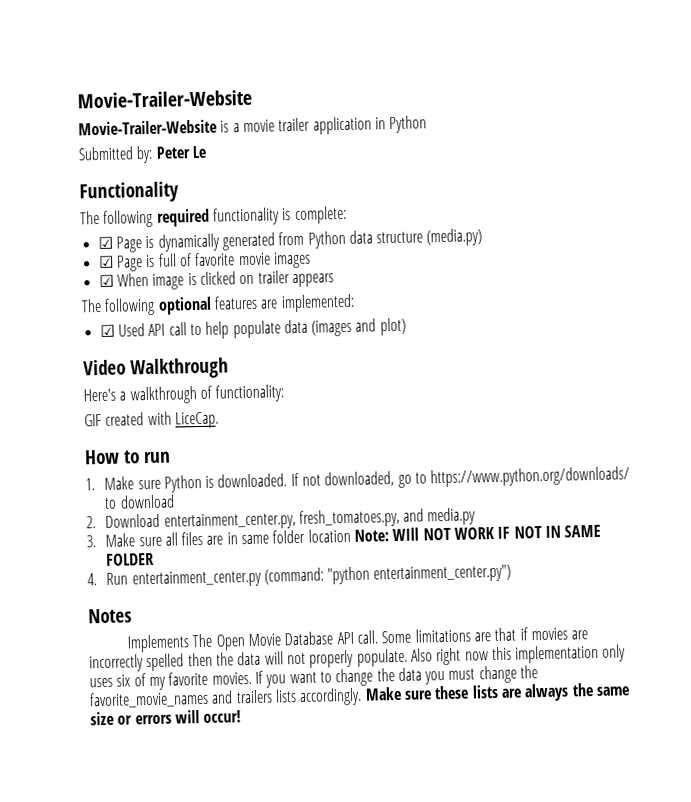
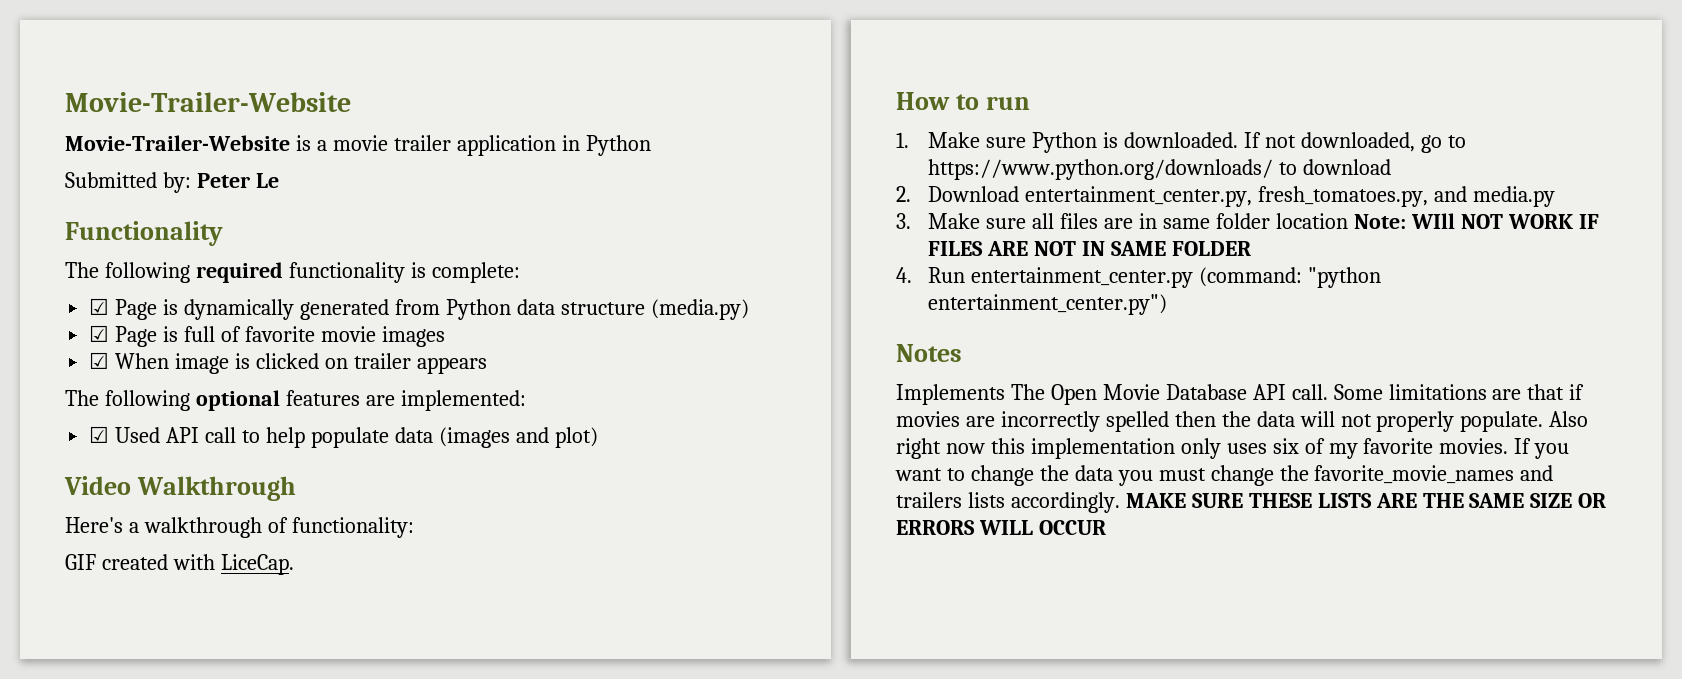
- 3. Make sure all files are in same folder location Note: WIll NOT WORK IF NOT IN SAME FOLDER
+ 3. Make sure all files are in same folder location Note: WIll NOT WORK IF FILES ARE NOT IN SAME FOLDER
- Make sure these lists are always the same size or errors will occur!
+ MAKE SURE THESE LISTS ARE THE SAME SIZE OR ERRORS WILL OCCUR

